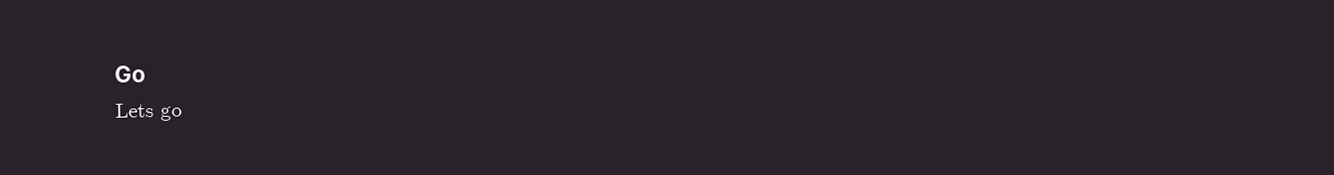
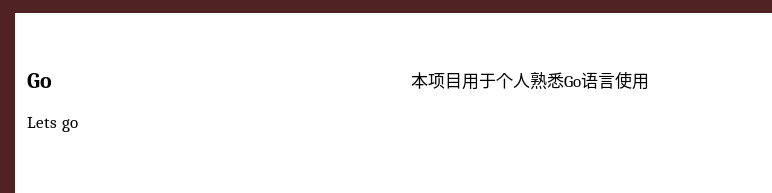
+ 本项目用于个人熟悉Go语言使用

